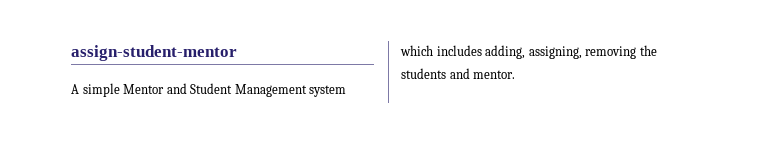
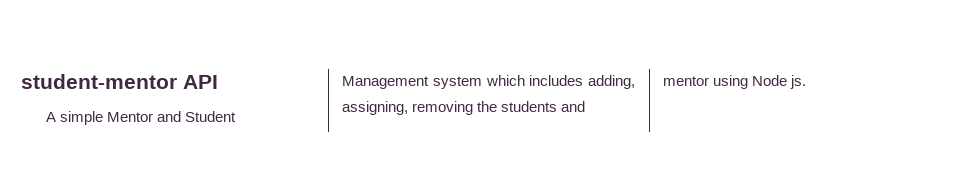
- assign-student-mentor
+ student-mentor API
- A simple Mentor and Student Management system which includes adding, assigning, removing the students and mentor.
+ A simple Mentor and Student Management system which includes adding, assigning, removing the students and mentor using Node js.

